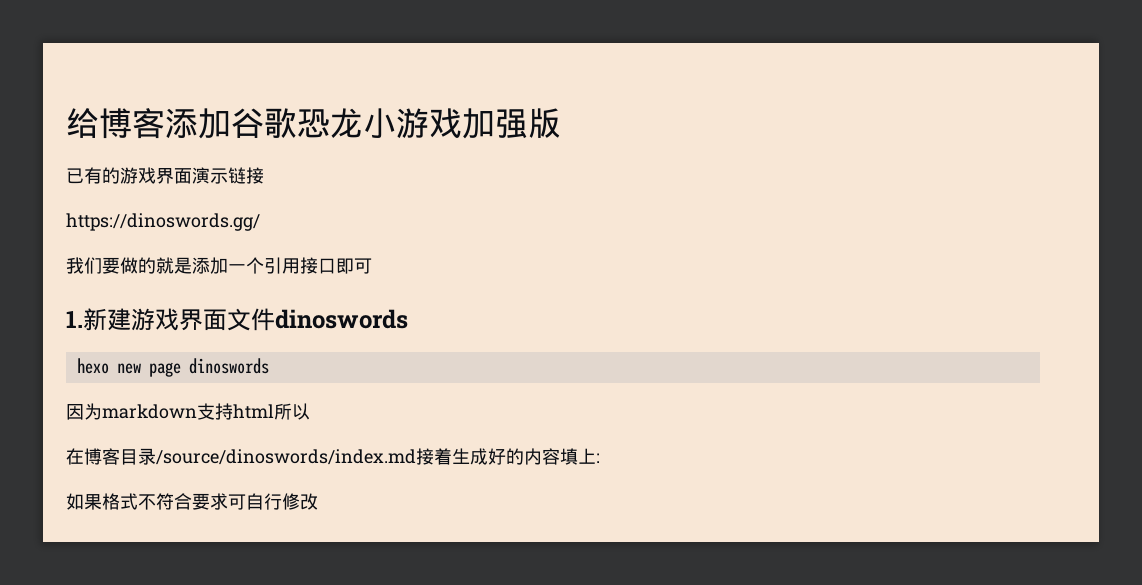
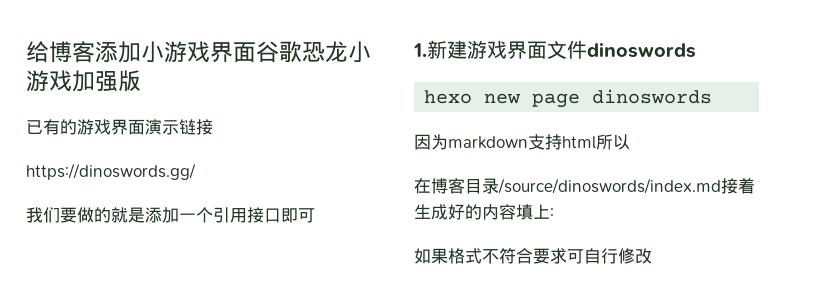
- 给博客添加谷歌恐龙小游戏加强版
+ 给博客添加小游戏界面谷歌恐龙小游戏加强版

